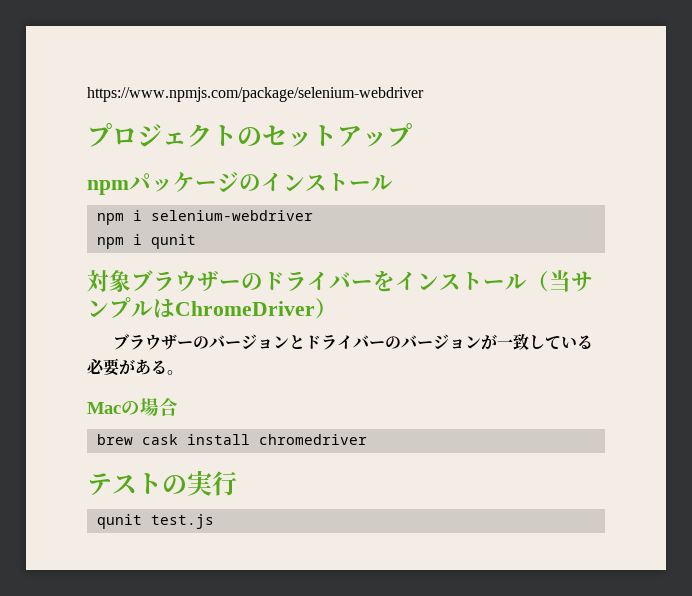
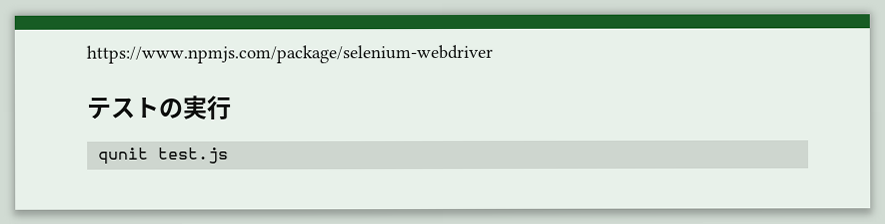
- プロジェクトのセットアップ
- npmパッケージのインストール
- npm i selenium-webdriver
- npm i qunit
- 対象ブラウザーのドライバーをインストール（当サンプルはChromeDriver）
- ブラウザーのバージョンとドライバーのバージョンが一致している必要がある。
- Macの場合
- brew cask install chromedriver

